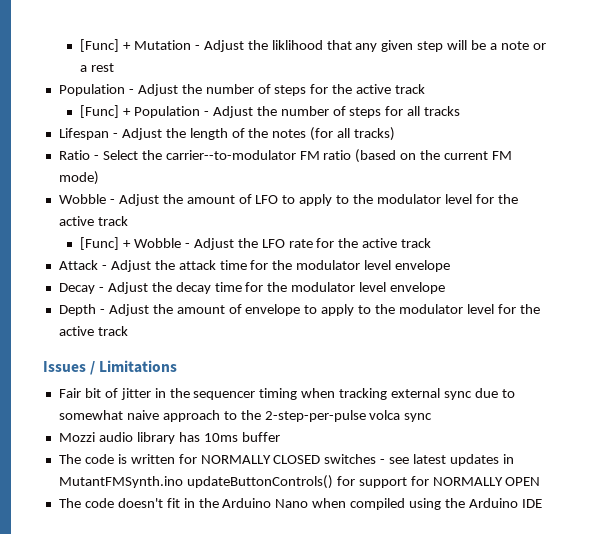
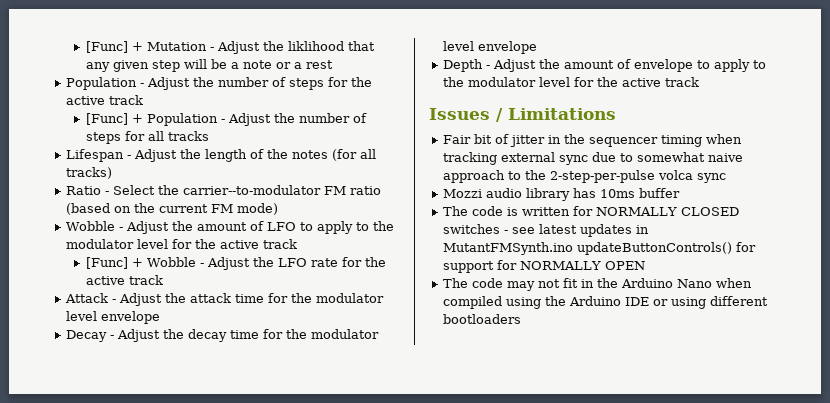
- The code doesn't fit in the Arduino Nano when compiled using the Arduino IDE
+ The code may not fit in the Arduino Nano when compiled using the Arduino IDE or using different bootloaders

